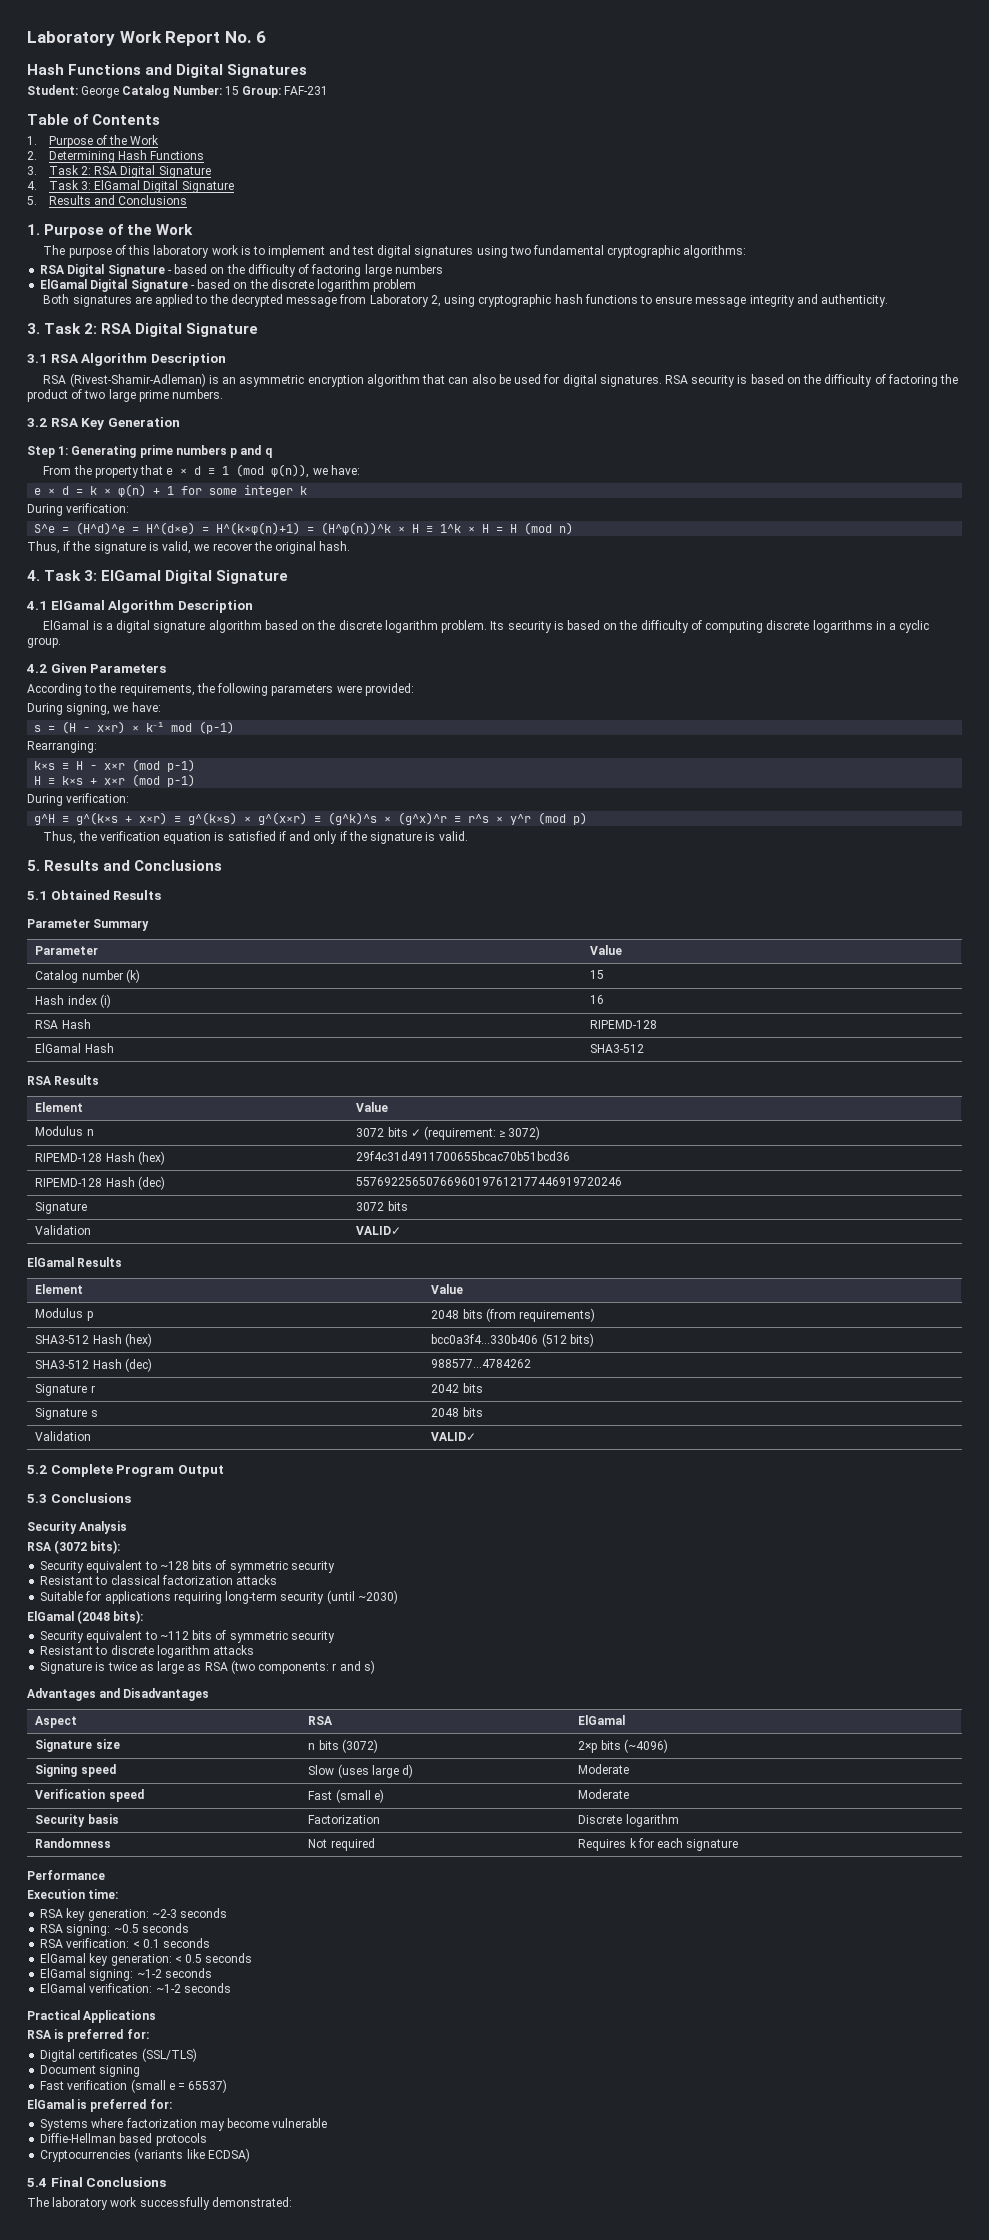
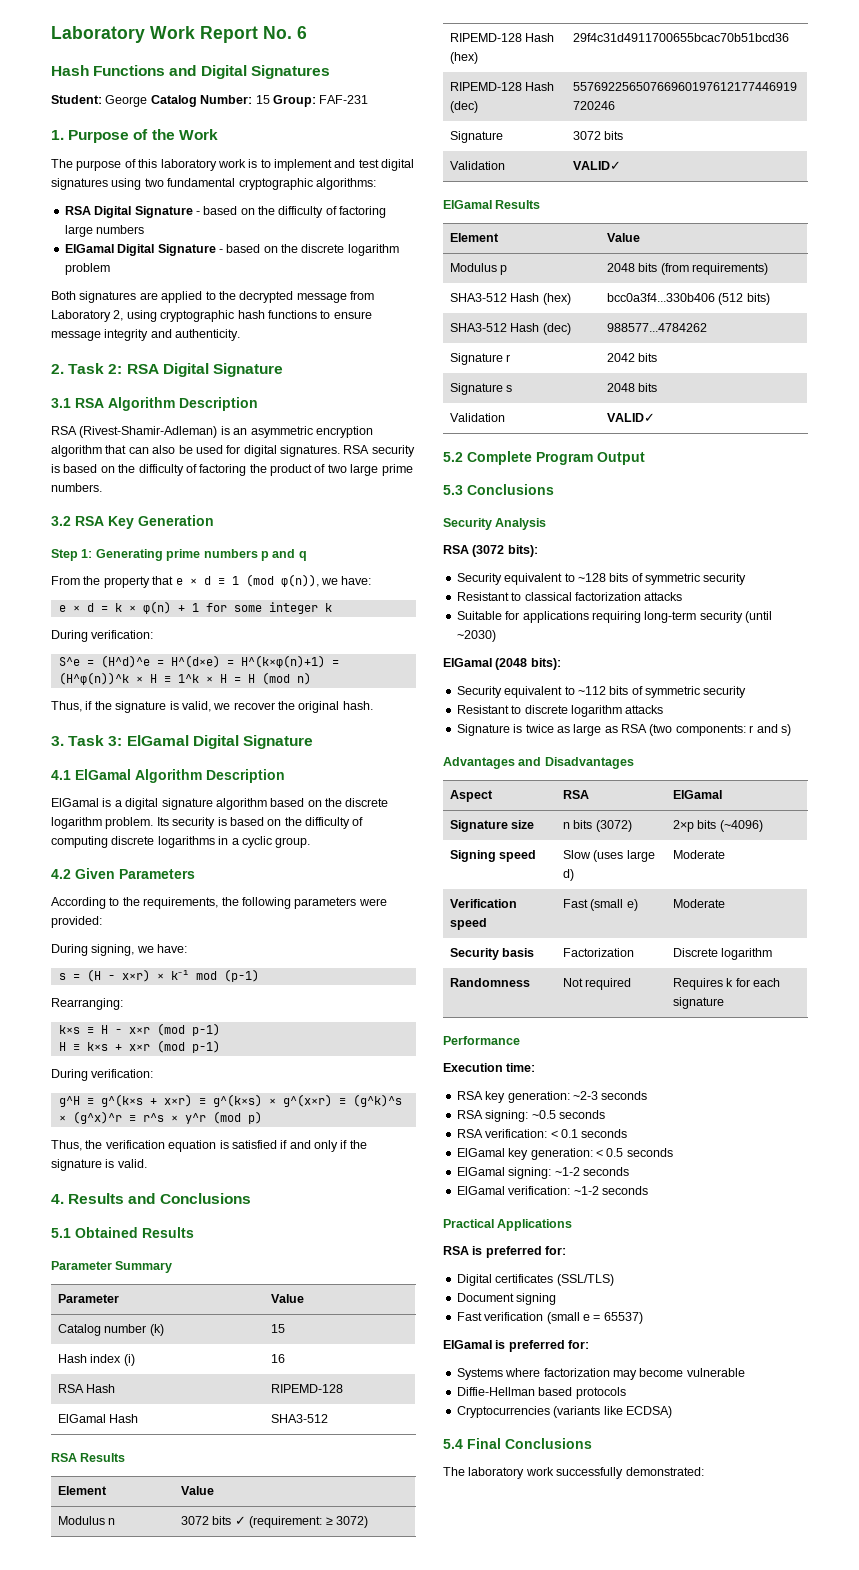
- Table of Contents
- 1. Purpose of the Work
- 2. Determining Hash Functions
- 3. Task 2: RSA Digital Signature
- 4. Task 3: ElGamal Digital Signature
- 5. Results and Conclusions
  Both signatures are applied to the decrypted message from Laboratory 2, using cryptographic hash functions to ensure message integrity and authenticity.
- 3. Task 2: RSA Digital Signature
+ 2. Task 2: RSA Digital Signature
  Thus, if the signature is valid, we recover the original hash.
- 4. Task 3: ElGamal Digital Signature
+ 3. Task 3: ElGamal Digital Signature
  Thus, the verification equation is satisfied if and only if the signature is valid.
- 5. Results and Conclusions
+ 4. Results and Conclusions

